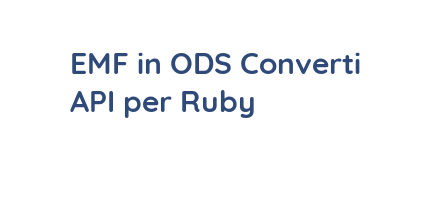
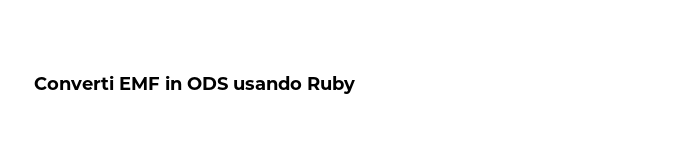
- EMF in ODS Converti API per Ruby
+ Converti EMF in ODS usando Ruby

